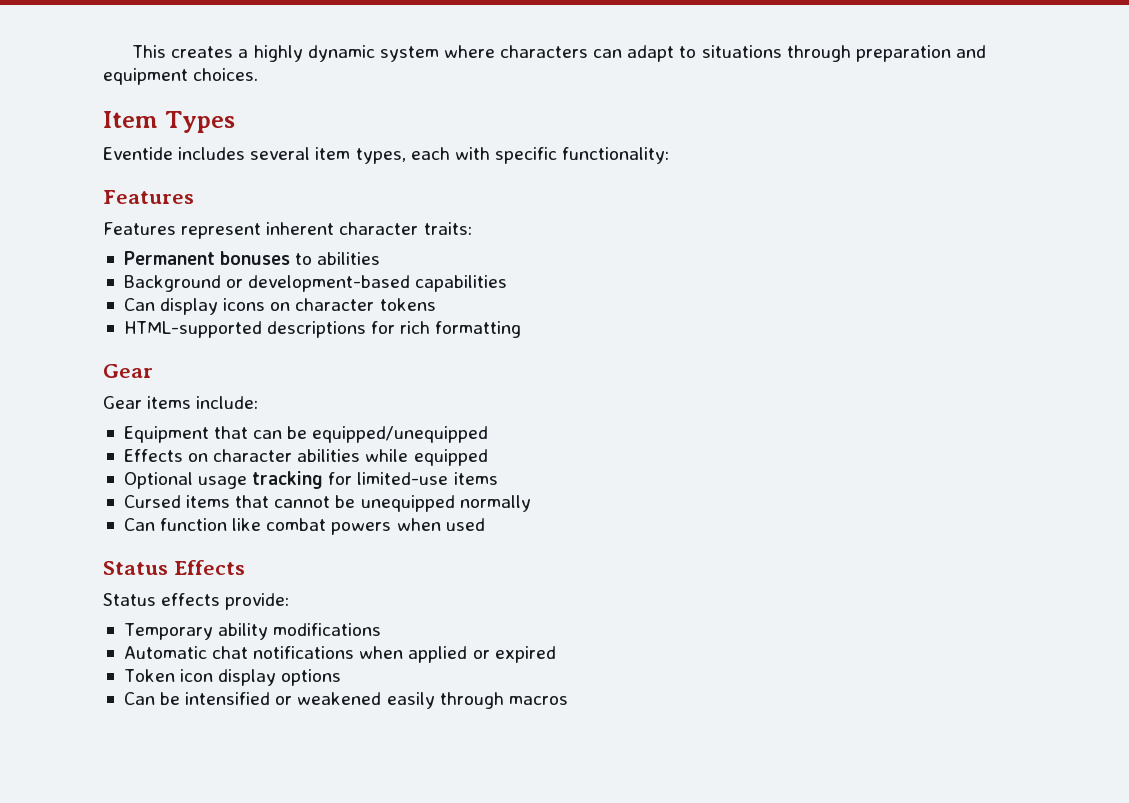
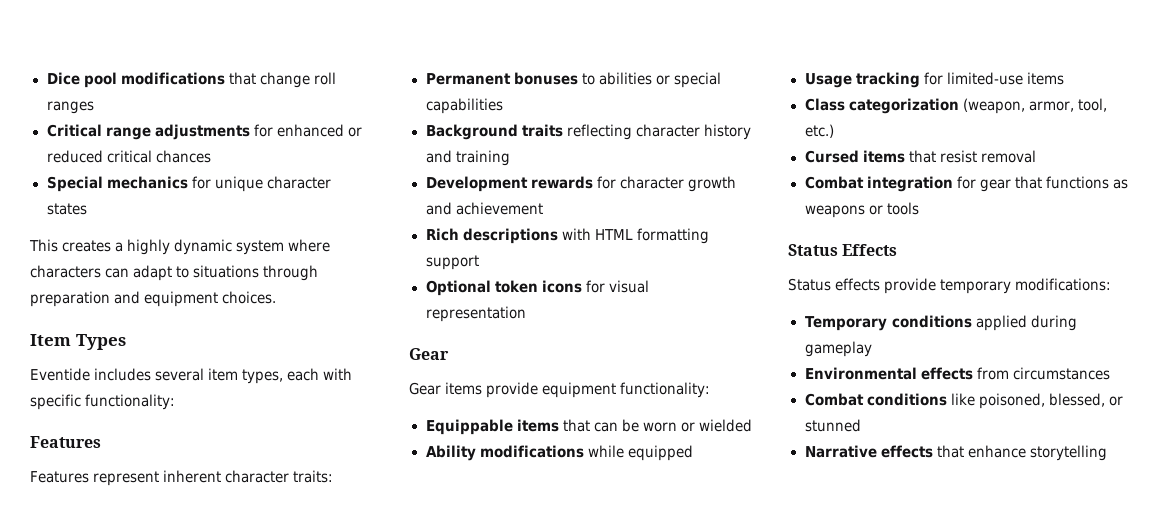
+ Dice pool modifications that change roll ranges
+ Critical range adjustments for enhanced or reduced critical chances
+ Special mechanics for unique character states
- Permanent bonuses to abilities
- Background or development-based capabilities
- Can display icons on character tokens
- HTML-supported descriptions for rich formatting
+ Permanent bonuses to abilities or special capabilities
+ Background traits reflecting character history and training
+ Development rewards for character growth and achievement
+ Rich descriptions with HTML formatting support
+ Optional token icons for visual representation
  Gear
- Gear items include:
- Equipment that can be equipped/unequipped
- Effects on character abilities while equipped
+ Gear items provide equipment functionality:
+ Equippable items that can be worn or wielded
+ Ability modifications while equipped
- Optional usage tracking for limited-use items
+ Usage tracking for limited-use items
- Cursed items that cannot be unequipped normally
- Can function like combat powers when used
+ Class categorization (weapon, armor, tool, etc.)
+ Cursed items that resist removal
+ Combat integration for gear that functions as weapons or tools
  Status Effects
- Status effects provide:
- Temporary ability modifications
- Automatic chat notifications when applied or expired
- Token icon display options
- Can be intensified or weakened easily through macros
+ Status effects provide temporary modifications:
+ Temporary conditions applied during gameplay
+ Environmental effects from circumstances
+ Combat conditions like poisoned, blessed, or stunned
+ Narrative effects that enhance storytelling

